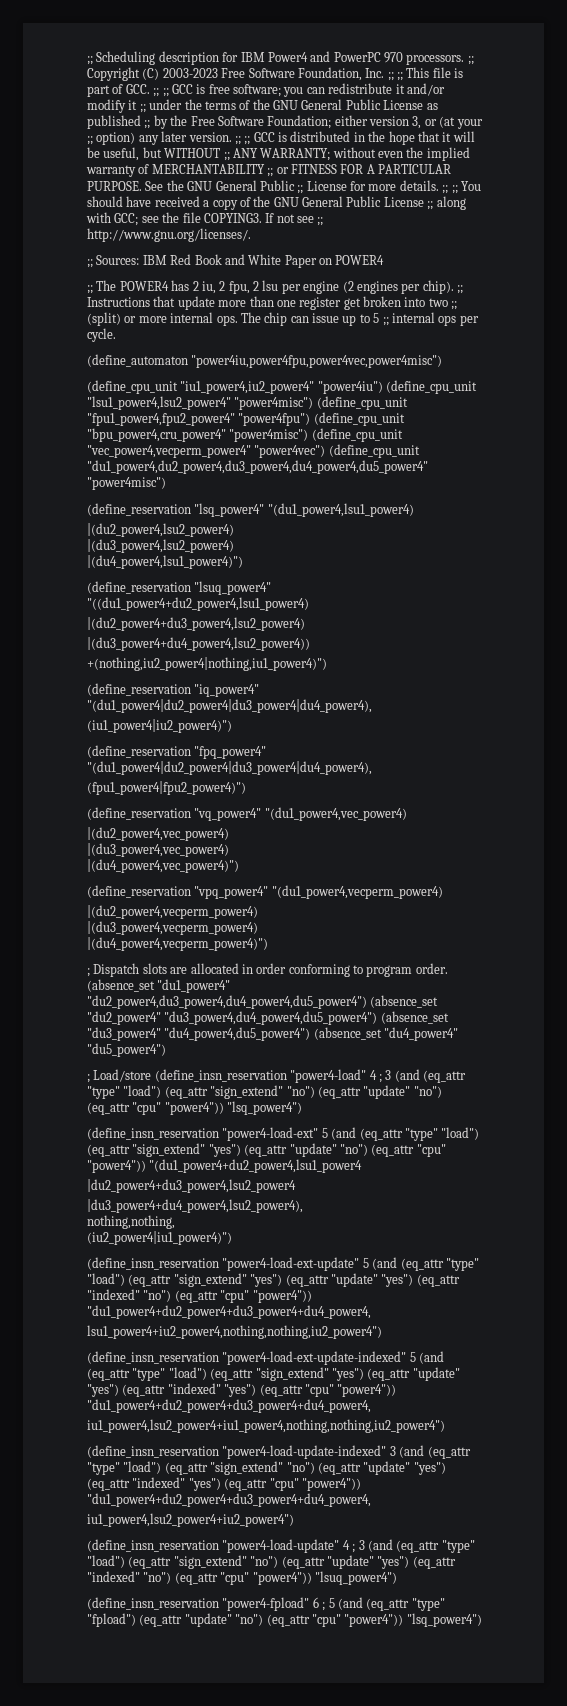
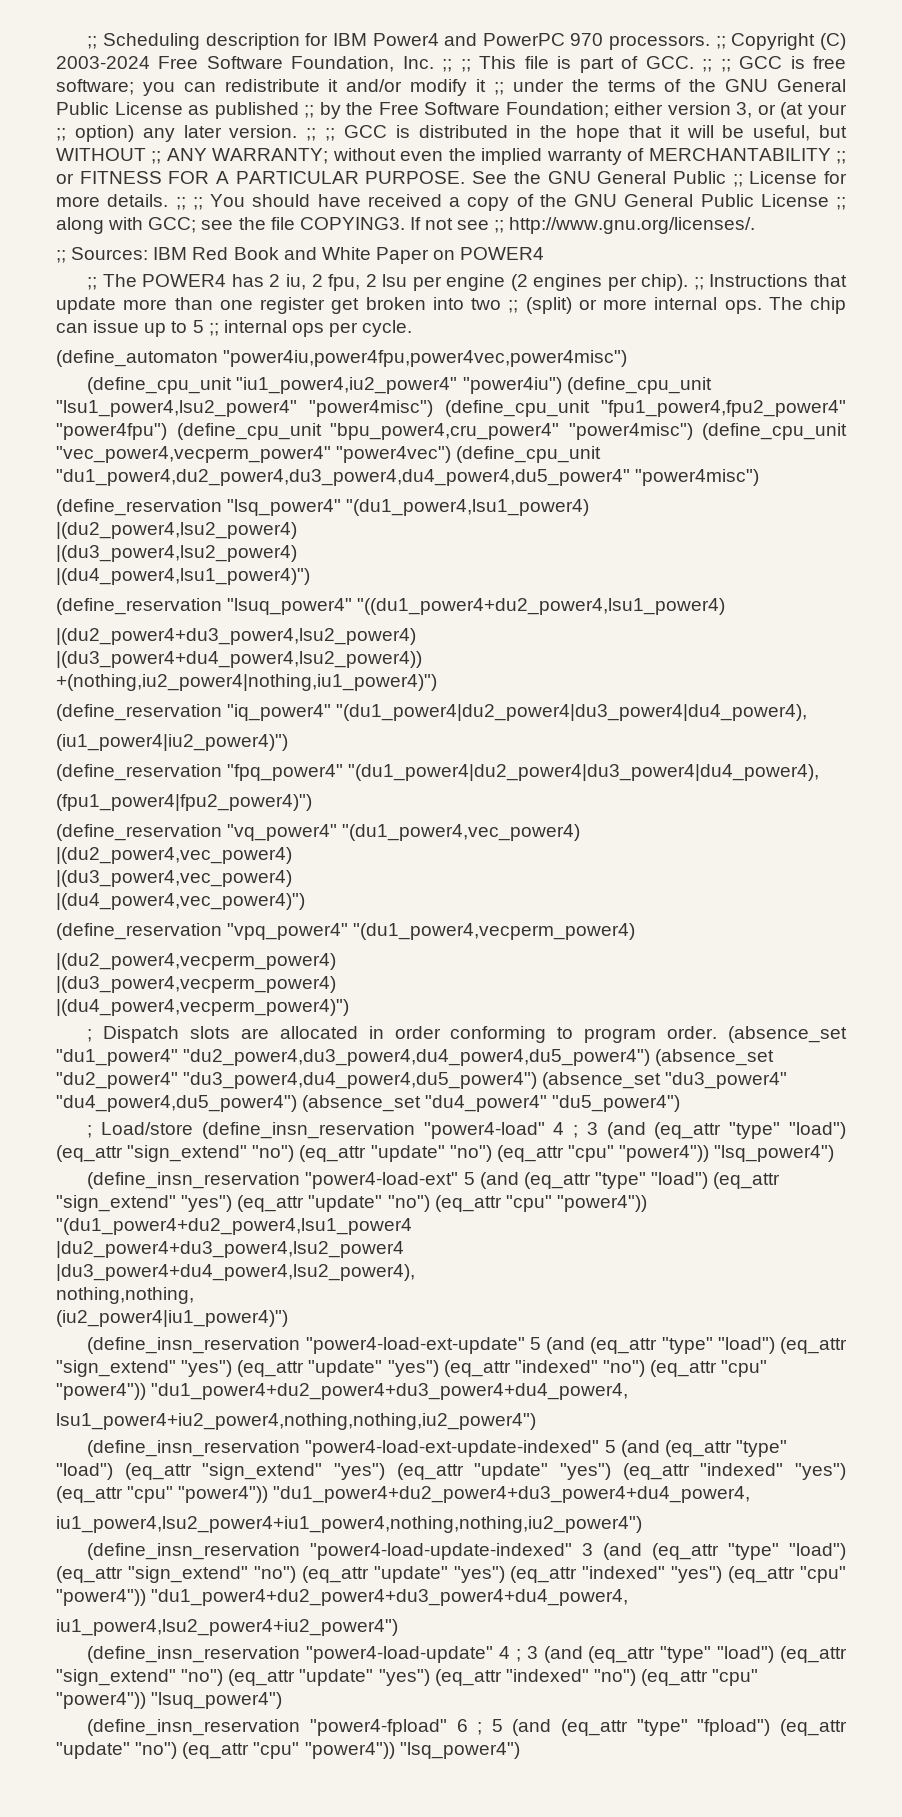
- Copyright (C) 2003-2023 Free Software Foundation, Inc. ;;
+ Copyright (C) 2003-2024 Free Software Foundation, Inc. ;;

